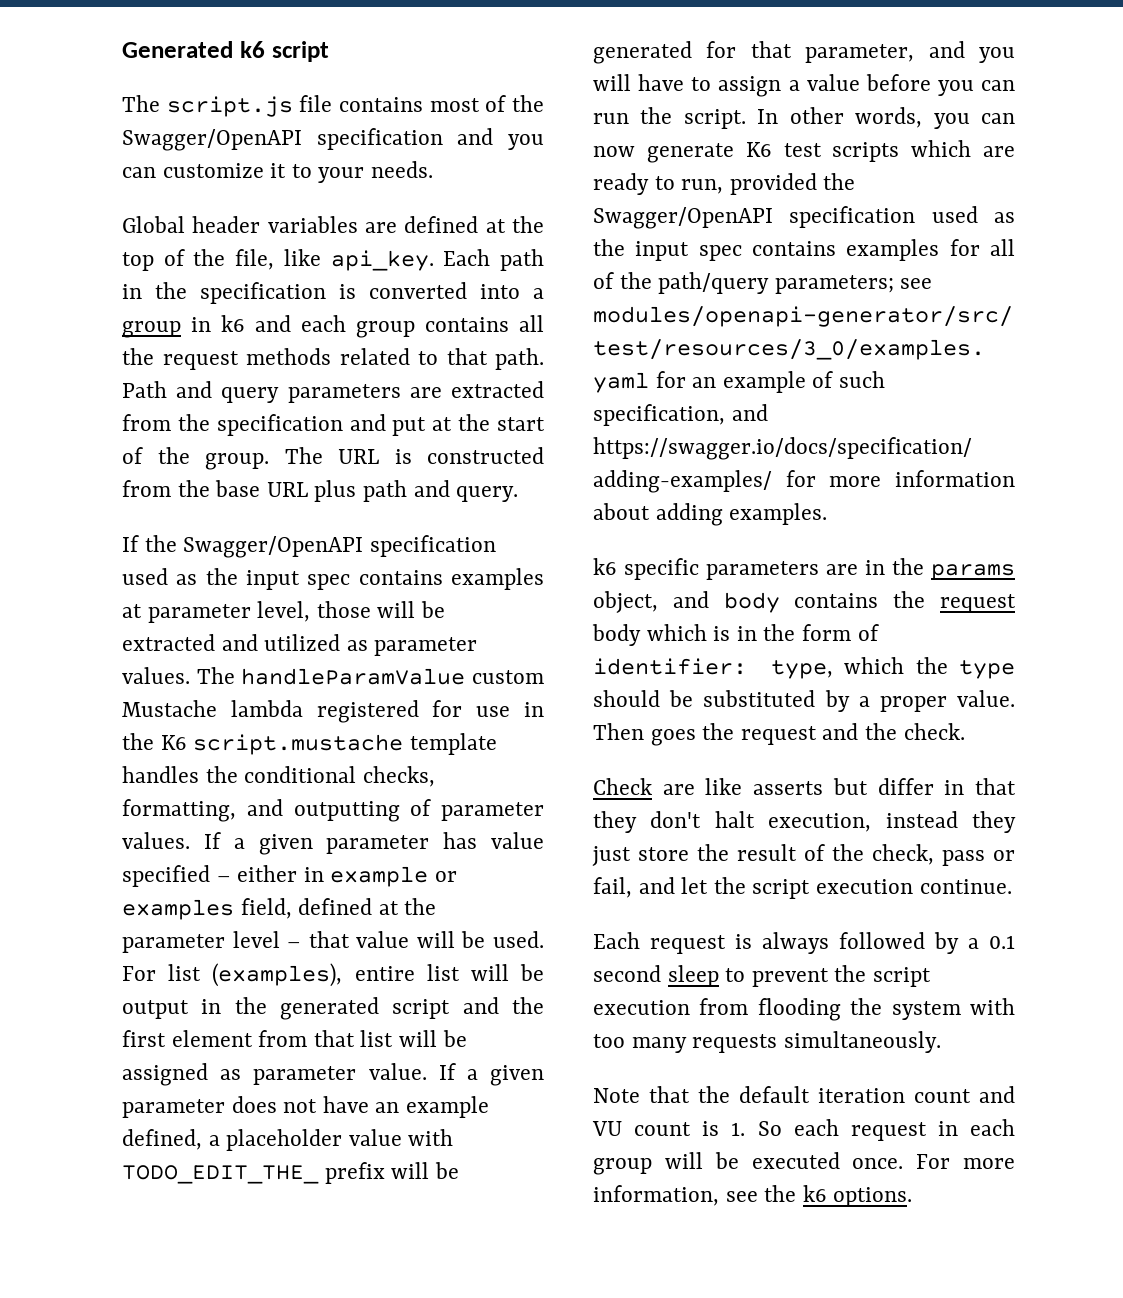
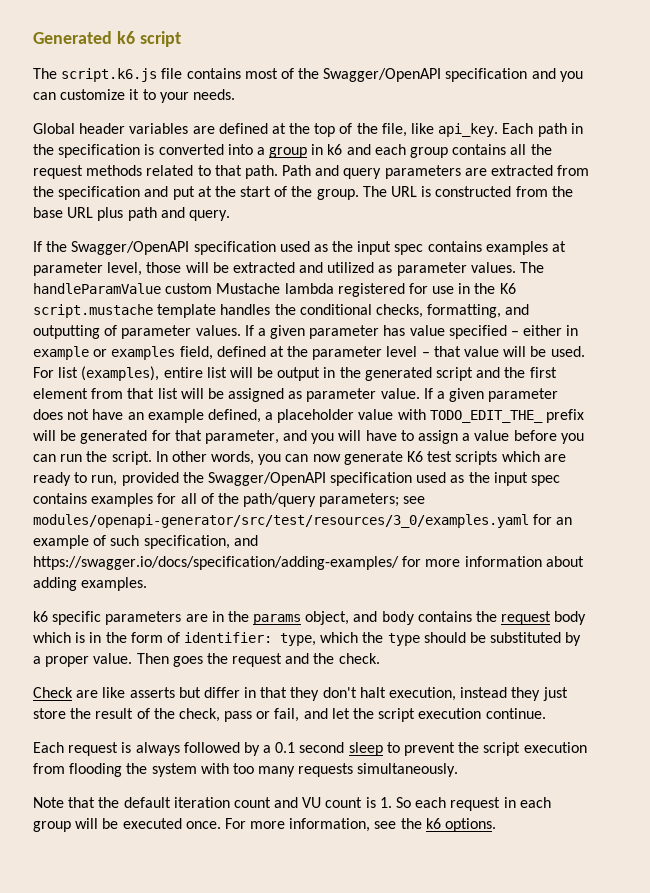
- The script.js file contains most of the Swagger/OpenAPI specification and you can customize it to your needs.
+ The script.k6.js file contains most of the Swagger/OpenAPI specification and you can customize it to your needs.

